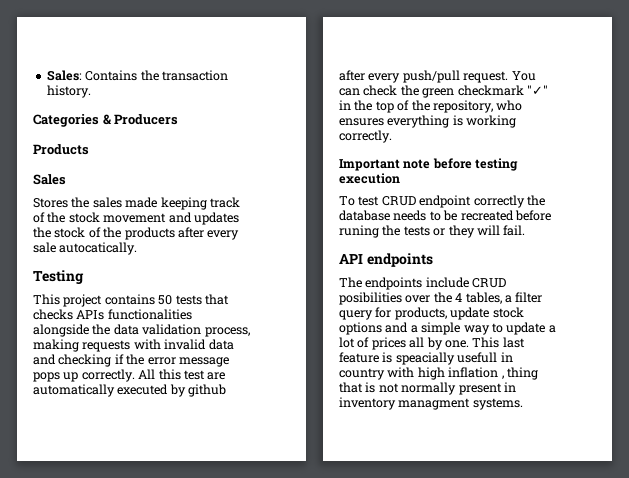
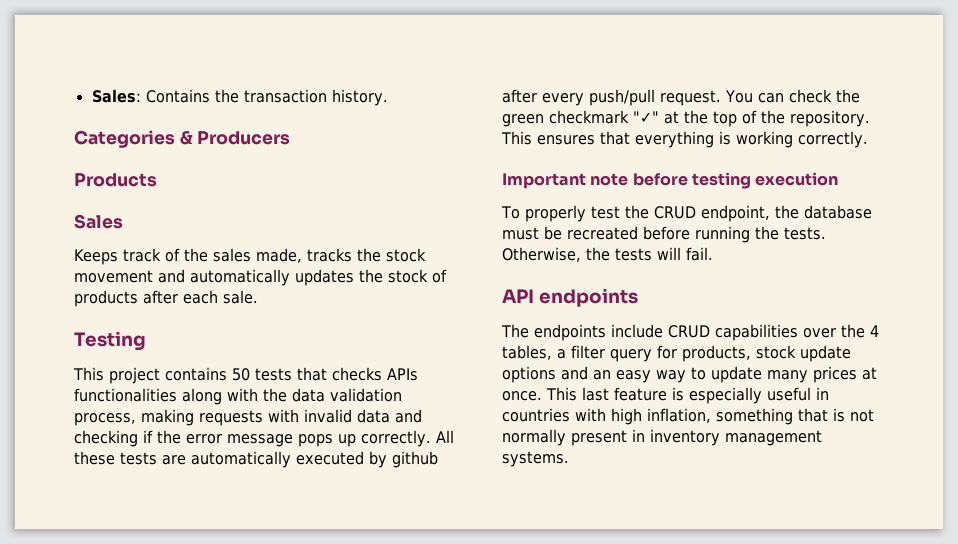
- Stores the sales made keeping track of the stock movement and updates the stock of the products after every sale autocatically.
+ Keeps track of the sales made, tracks the stock movement and automatically updates the stock of products after each sale.
- This project contains 50 tests that checks APIs functionalities alongside the data validation process, making requests with invalid data and checking if the error message pops up correctly.
+ This project contains 50 tests that checks APIs functionalities along with the data validation process, making requests with invalid data and checking if the error message pops up correctly.
- All this test are automatically executed by github after every push/pull request.
+ All these tests are automatically executed by github after every push/pull request.
- You can check the green checkmark "✓" in the top of the repository, who ensures everything is working correctly.
+ You can check the green checkmark "✓" at the top of the repository. This ensures that everything is working correctly.
- To test CRUD endpoint correctly the database needs to be recreated before runing the tests or they will fail.
+ To properly test the CRUD endpoint, the database must be recreated before running the tests. Otherwise, the tests will fail.
- The endpoints include CRUD posibilities over the 4 tables, a filter query for products, update stock options and a simple way to update a lot of prices all by one. This last feature is speacially usefull in country with high inflation , thing that is not normally present in inventory managment systems.
+ The endpoints include CRUD capabilities over the 4 tables, a filter query for products, stock update options and an easy way to update many prices at once. This last feature is especially useful in countries with high inflation, something that is not normally present in inventory management systems.

